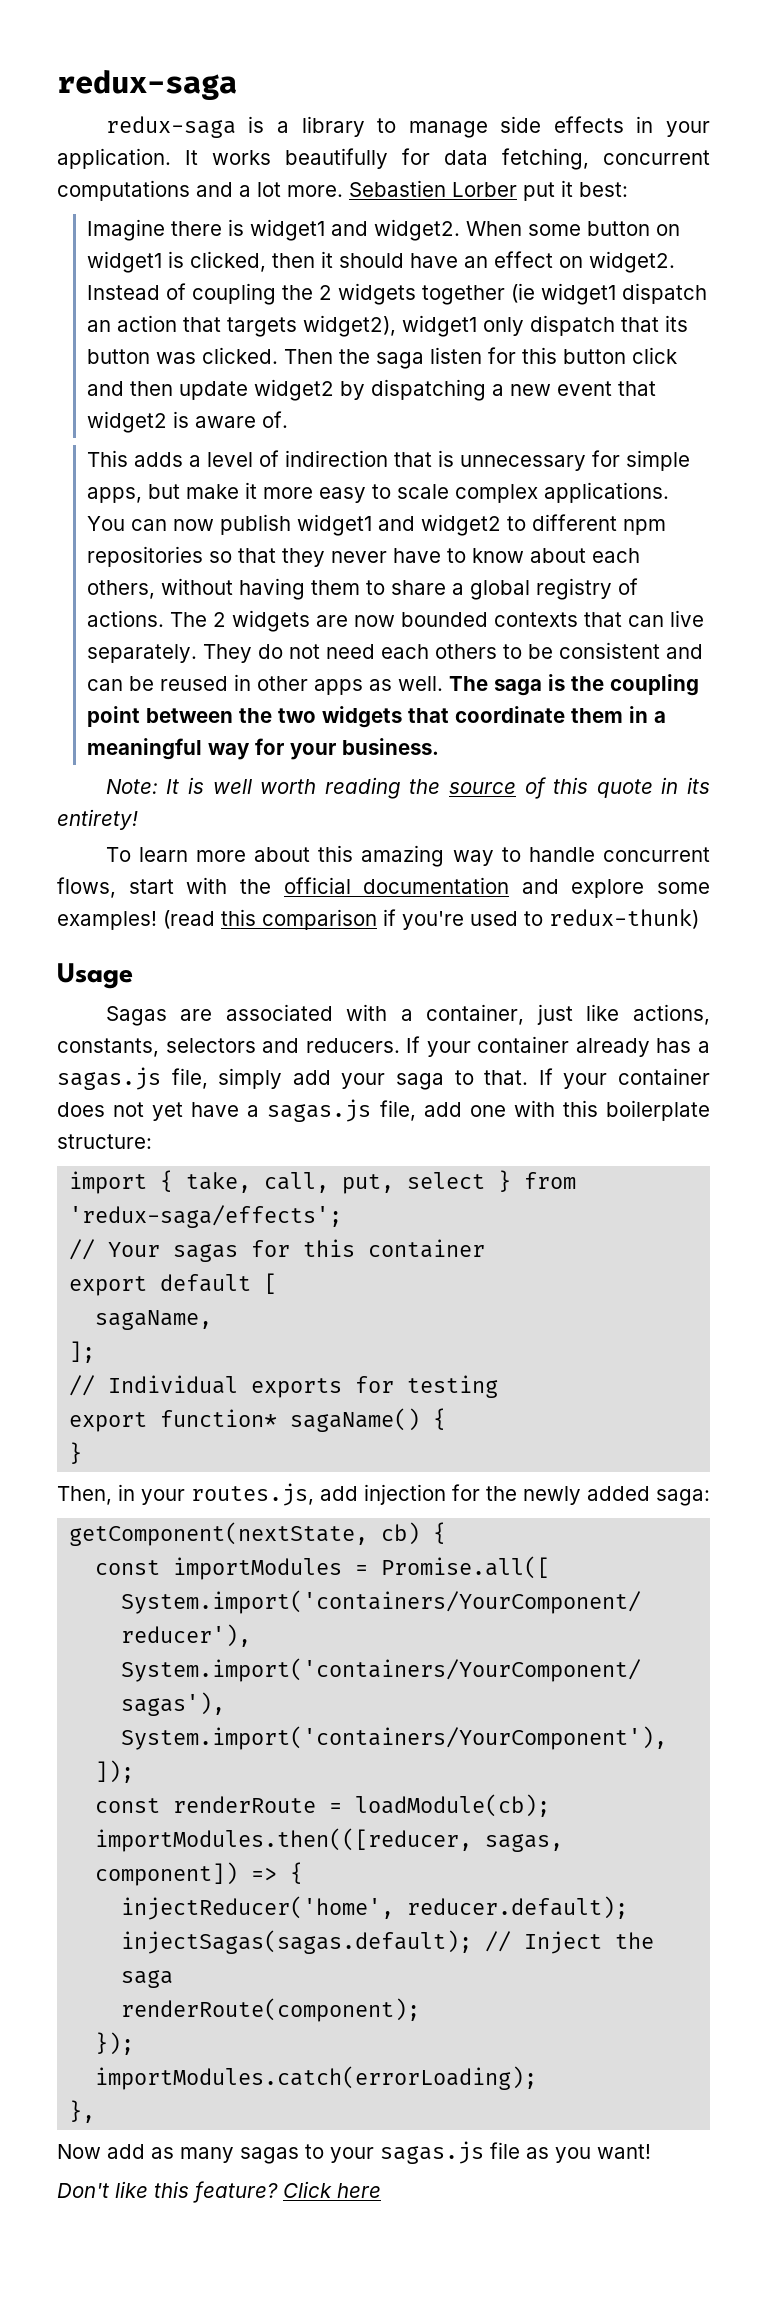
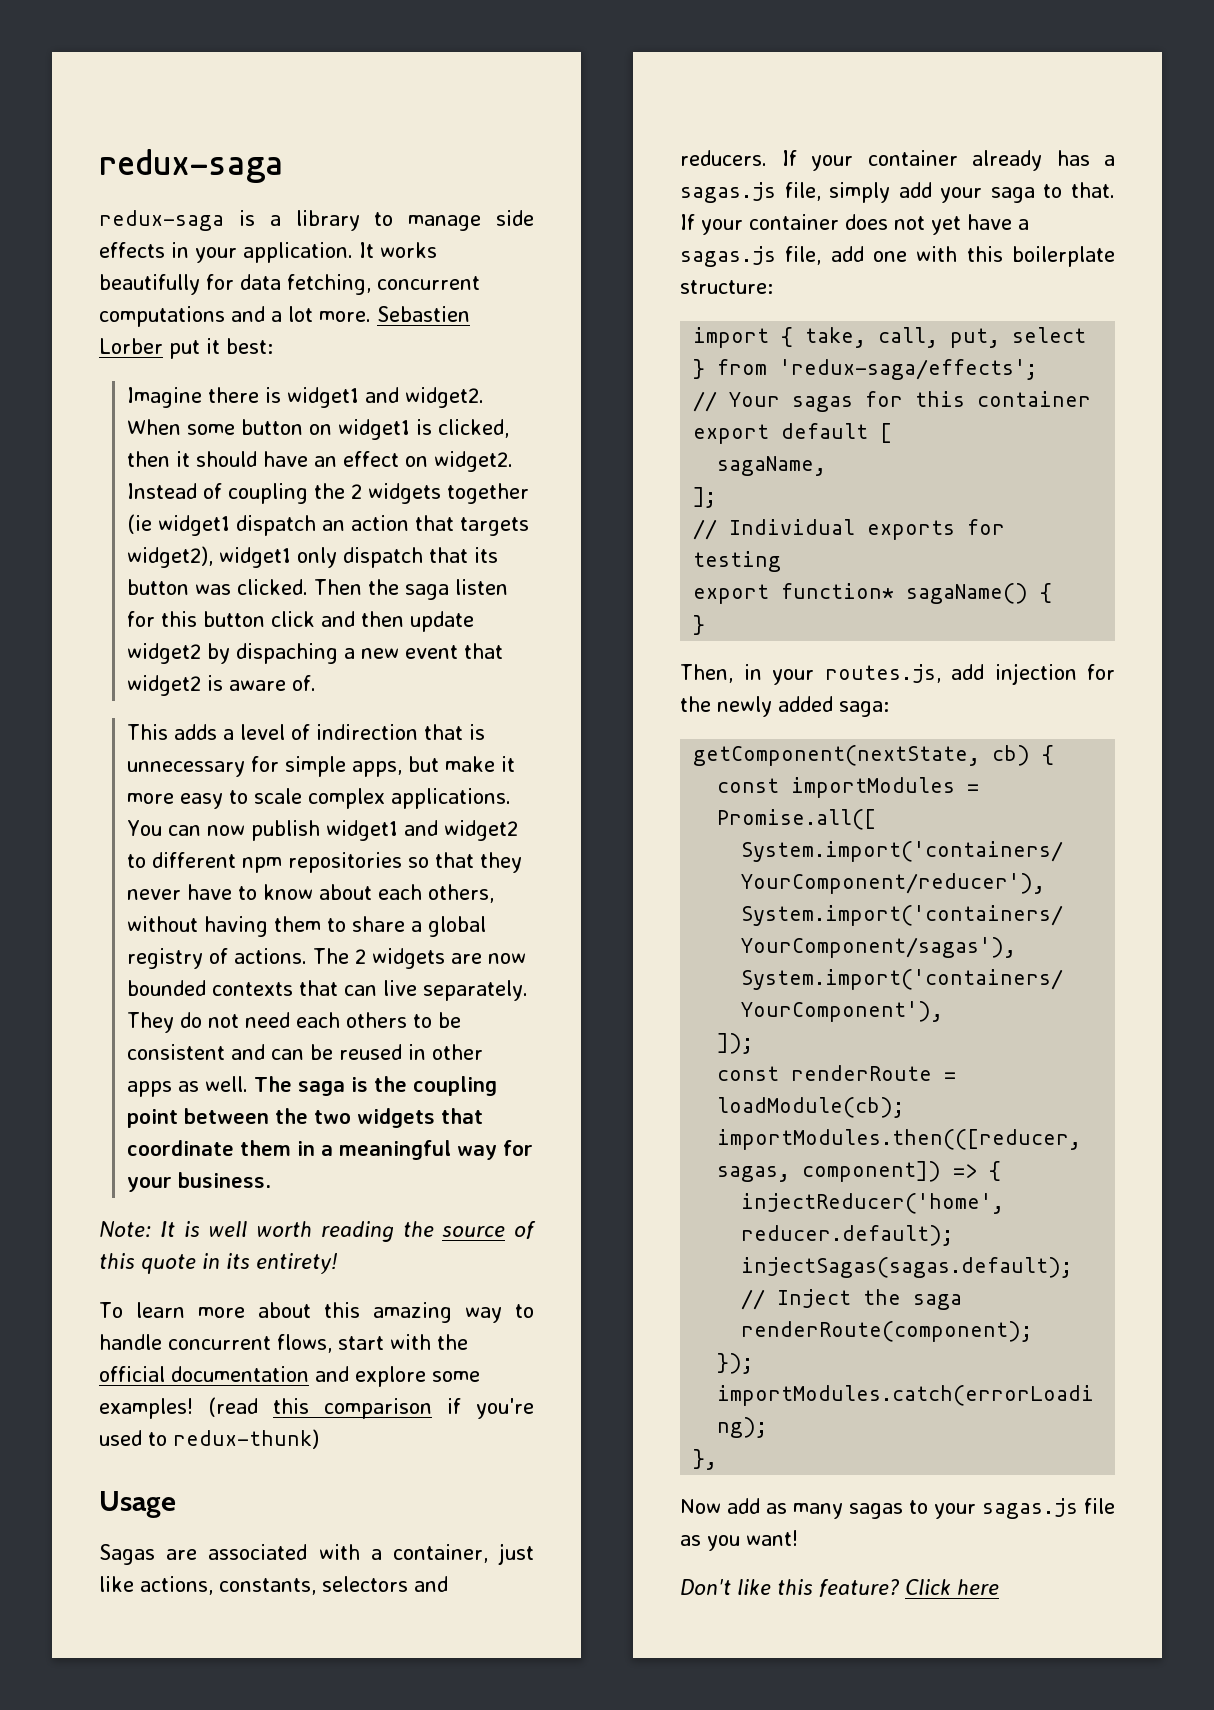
- Then the saga listen for this button click and then update widget2 by dispatching a new event that widget2 is aware of.
+ Then the saga listen for this button click and then update widget2 by dispaching a new event that widget2 is aware of.

